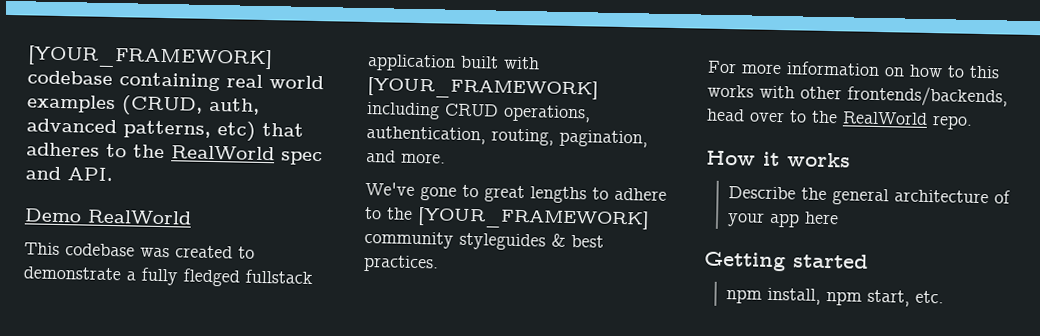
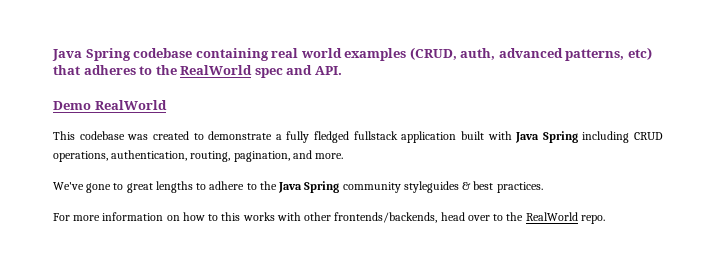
- [YOUR_FRAMEWORK] codebase containing real world examples (CRUD, auth, advanced patterns, etc) that adheres to the RealWorld spec and API.
+ Java Spring codebase containing real world examples (CRUD, auth, advanced patterns, etc) that adheres to the RealWorld spec and API.
- This codebase was created to demonstrate a fully fledged fullstack application built with [YOUR_FRAMEWORK] including CRUD operations, authentication, routing, pagination, and more.
+ This codebase was created to demonstrate a fully fledged fullstack application built with Java Spring including CRUD operations, authentication, routing, pagination, and more.
- We've gone to great lengths to adhere to the [YOUR_FRAMEWORK] community styleguides & best practices.
+ We've gone to great lengths to adhere to the Java Spring community styleguides & best practices.
- How it works
- Describe the general architecture of your app here
- Getting started
- npm install, npm start, etc.

